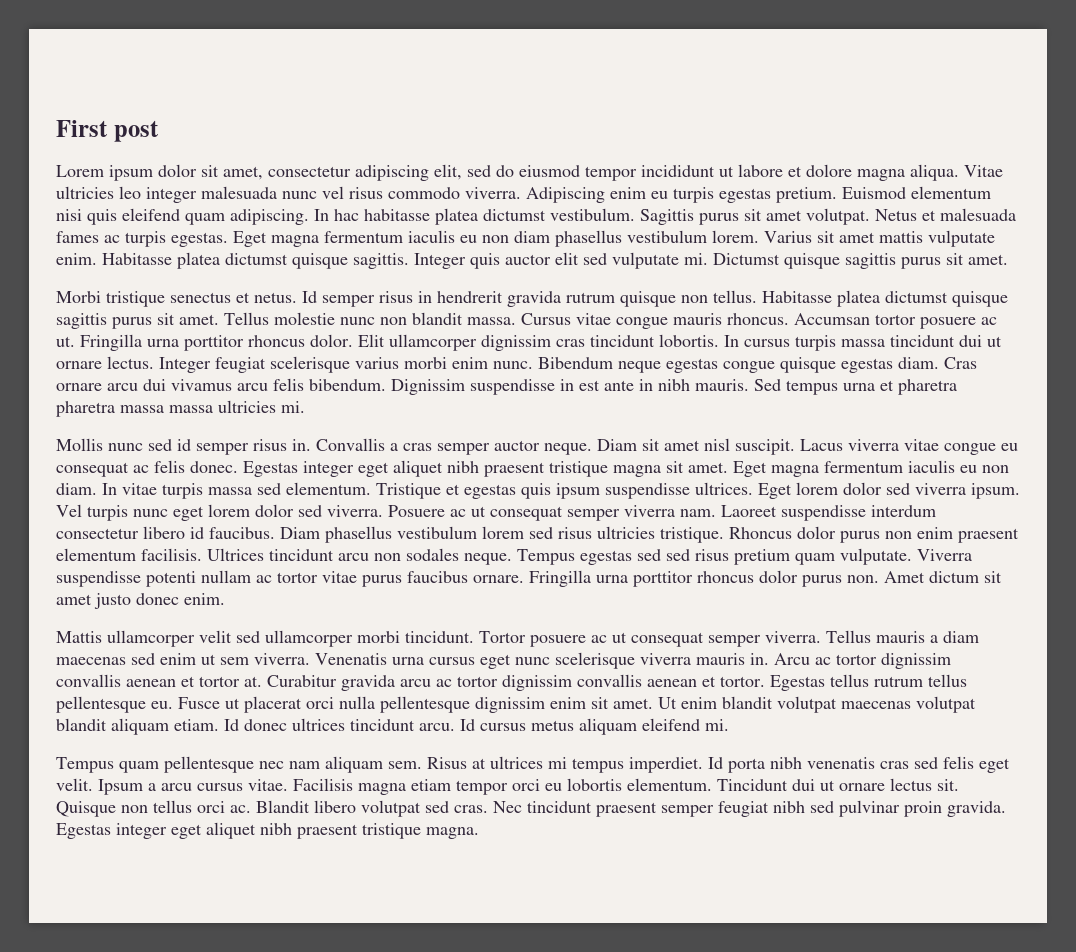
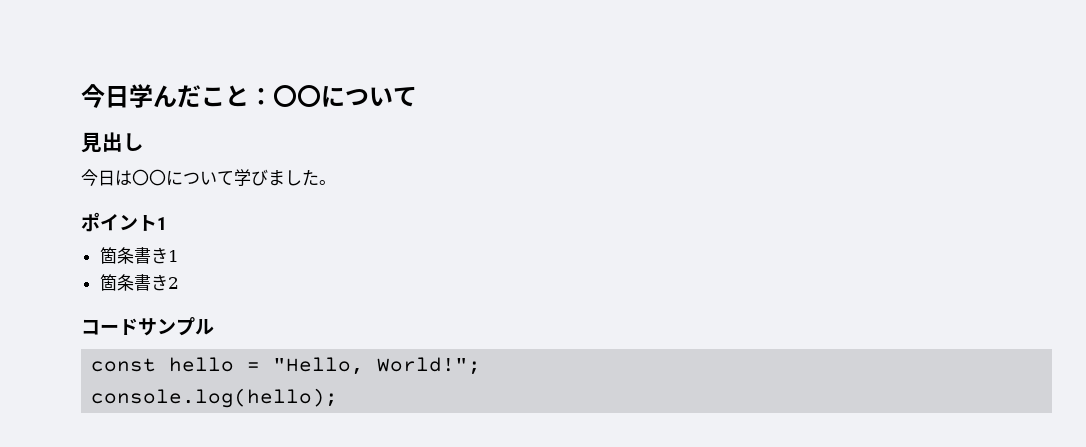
- First post
- Lorem ipsum dolor sit amet, consectetur adipiscing elit, sed do eiusmod tempor incididunt ut labore et dolore magna aliqua. Vitae ultricies leo integer malesuada nunc vel risus commodo viverra. Adipiscing enim eu turpis egestas pretium. Euismod elementum nisi quis eleifend quam adipiscing. In hac habitasse platea dictumst vestibulum. Sagittis purus sit amet volutpat. Netus et malesuada fames ac turpis egestas. Eget magna fermentum iaculis eu non diam phasellus vestibulum lorem. Varius sit amet mattis vulputate enim. Habitasse platea dictumst quisque sagittis. Integer quis auctor elit sed vulputate mi. Dictumst quisque sagittis purus sit amet.
- Morbi tristique senectus et netus. Id semper risus in hendrerit gravida rutrum quisque non tellus. Habitasse platea dictumst quisque sagittis purus sit amet. Tellus molestie nunc non blandit massa. Cursus vitae congue mauris rhoncus. Accumsan tortor posuere ac ut. Fringilla urna porttitor rhoncus dolor. Elit ullamcorper dignissim cras tincidunt lobortis. In cursus turpis massa tincidunt dui ut ornare lectus. Integer feugiat scelerisque varius morbi enim nunc. Bibendum neque egestas congue quisque egestas diam. Cras ornare arcu dui vivamus arcu felis bibendum. Dignissim suspendisse in est ante in nibh mauris. Sed tempus urna et pharetra pharetra massa massa ultricies mi.
- Mollis nunc sed id semper risus in. Convallis a cras semper auctor neque. Diam sit amet nisl suscipit. Lacus viverra vitae congue eu consequat ac felis donec. Egestas integer eget aliquet nibh praesent tristique magna sit amet. Eget magna fermentum iaculis eu non diam. In vitae turpis massa sed elementum. Tristique et egestas quis ipsum suspendisse ultrices. Eget lorem dolor sed viverra ipsum. Vel turpis nunc eget lorem dolor sed viverra. Posuere ac ut consequat semper viverra nam. Laoreet suspendisse interdum consectetur libero id faucibus. Diam phasellus vestibulum lorem sed risus ultricies tristique. Rhoncus dolor purus non enim praesent elementum facilisis. Ultrices tincidunt arcu non sodales neque. Tempus egestas sed sed risus pretium quam vulputate. Viverra suspendisse potenti nullam ac tortor vitae purus faucibus ornare. Fringilla urna porttitor rhoncus dolor purus non. Amet dictum sit amet justo donec enim.
- Mattis ullamcorper velit sed ullamcorper morbi tincidunt. Tortor posuere ac ut consequat semper viverra. Tellus mauris a diam maecenas sed enim ut sem viverra. Venenatis urna cursus eget nunc scelerisque viverra mauris in. Arcu ac tortor dignissim convallis aenean et tortor at. Curabitur gravida arcu ac tortor dignissim convallis aenean et tortor. Egestas tellus rutrum tellus pellentesque eu. Fusce ut placerat orci nulla pellentesque dignissim enim sit amet. Ut enim blandit volutpat maecenas volutpat blandit aliquam etiam. Id donec ultrices tincidunt arcu. Id cursus metus aliquam eleifend mi.
- Tempus quam pellentesque nec nam aliquam sem. Risus at ultrices mi tempus imperdiet. Id porta nibh venenatis cras sed felis eget velit. Ipsum a arcu cursus vitae. Facilisis magna etiam tempor orci eu lobortis elementum. Tincidunt dui ut ornare lectus sit. Quisque non tellus orci ac. Blandit libero volutpat sed cras. Nec tincidunt praesent semper feugiat nibh sed pulvinar proin gravida. Egestas integer eget aliquet nibh praesent tristique magna.
+ 今日学んだこと：〇〇について
+ 見出し
+ 今日は〇〇について学びました。
+ ポイント1
+ 箇条書き1
+ 箇条書き2
+ コードサンプル
+ const hello = "Hello, World!";
+ console.log(hello);

